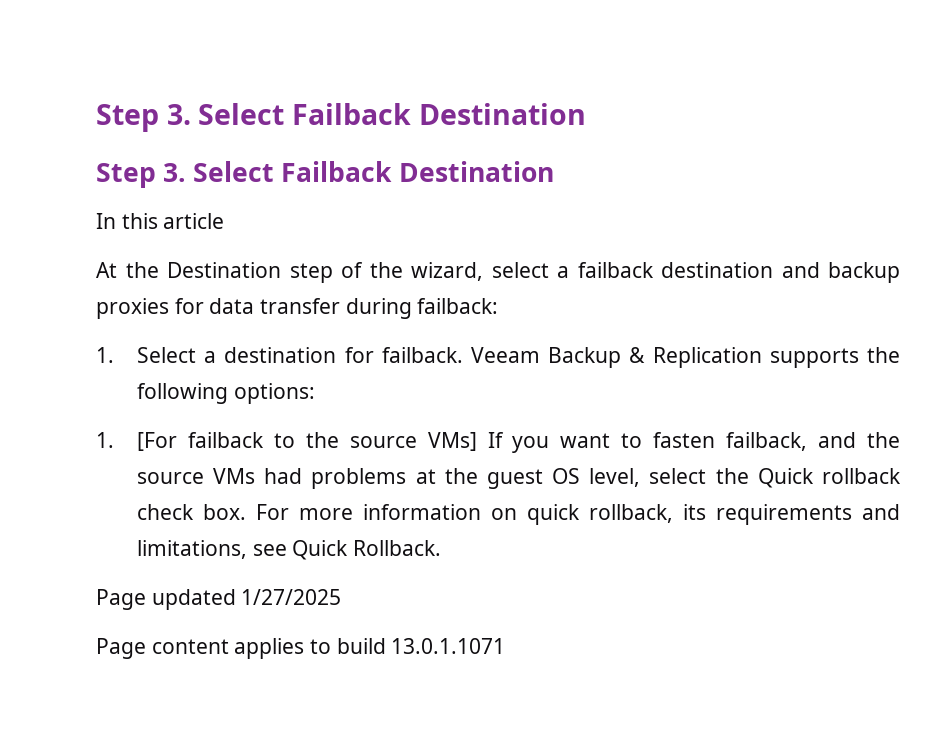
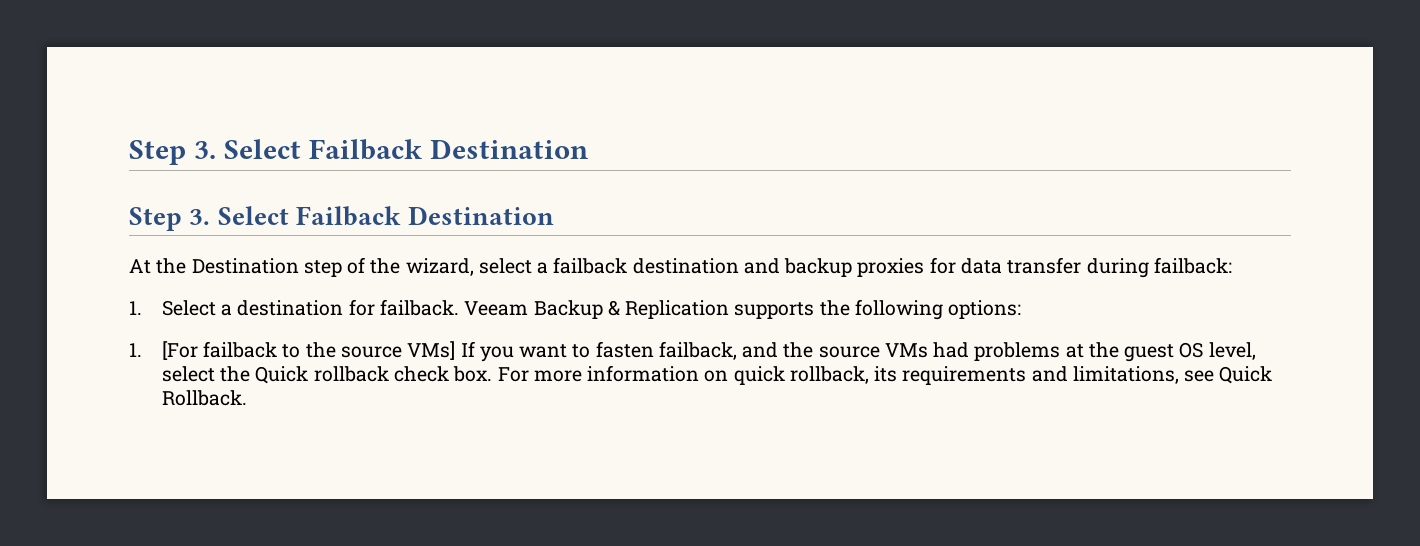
- In this article
- Page updated 1/27/2025
- Page content applies to build 13.0.1.1071

